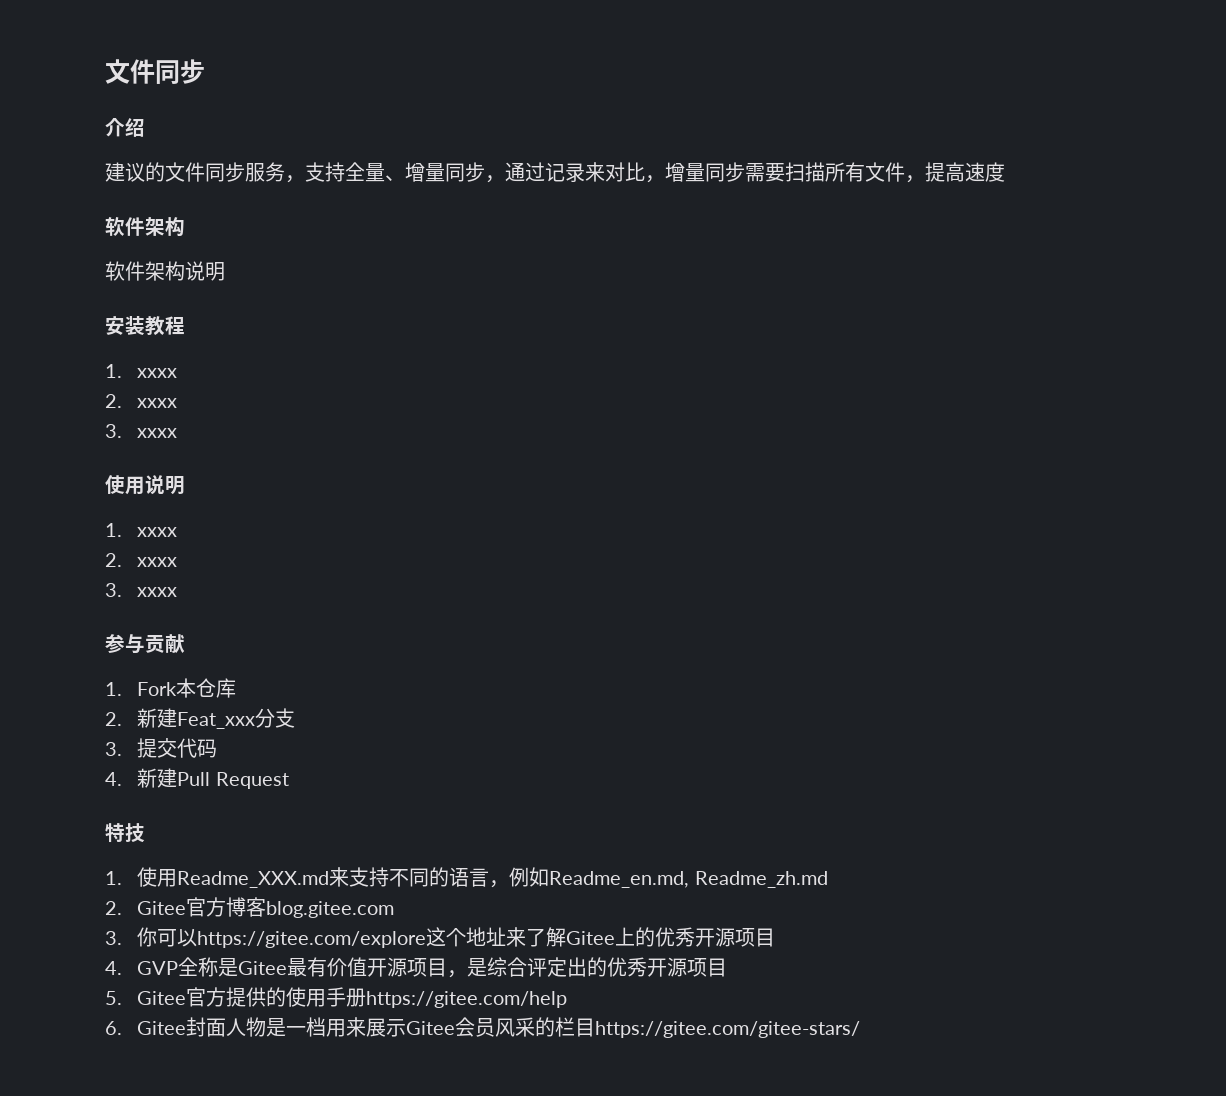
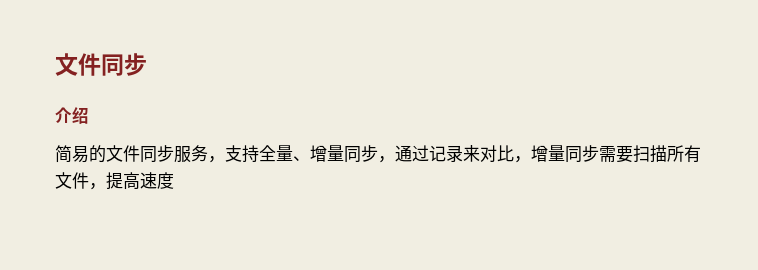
- 建议的文件同步服务，支持全量、增量同步，通过记录来对比，增量同步需要扫描所有文件，提高速度
- 软件架构
- 软件架构说明
- 安装教程
- 1. xxxx
- 2. xxxx
- 3. xxxx
- 使用说明
- 1. xxxx
- 2. xxxx
- 3. xxxx
- 参与贡献
- 1. Fork本仓库
- 2.新建Feat_xxx分支
- 3.提交代码
- 4.新建Pull Request
- 特技
- 1.使用Readme_XXX.md来支持不同的语言，例如Readme_en.md, Readme_zh.md
- 2. Gitee官方博客blog.gitee.com
- 3.你可以https://gitee.com/explore这个地址来了解Gitee上的优秀开源项目
- 4. GVP全称是Gitee最有价值开源项目，是综合评定出的优秀开源项目
- 5. Gitee官方提供的使用手册https://gitee.com/help
- 6. Gitee封面人物是一档用来展示Gitee会员风采的栏目https://gitee.com/gitee-stars/
+ 简易的文件同步服务，支持全量、增量同步，通过记录来对比，增量同步需要扫描所有文件，提高速度

